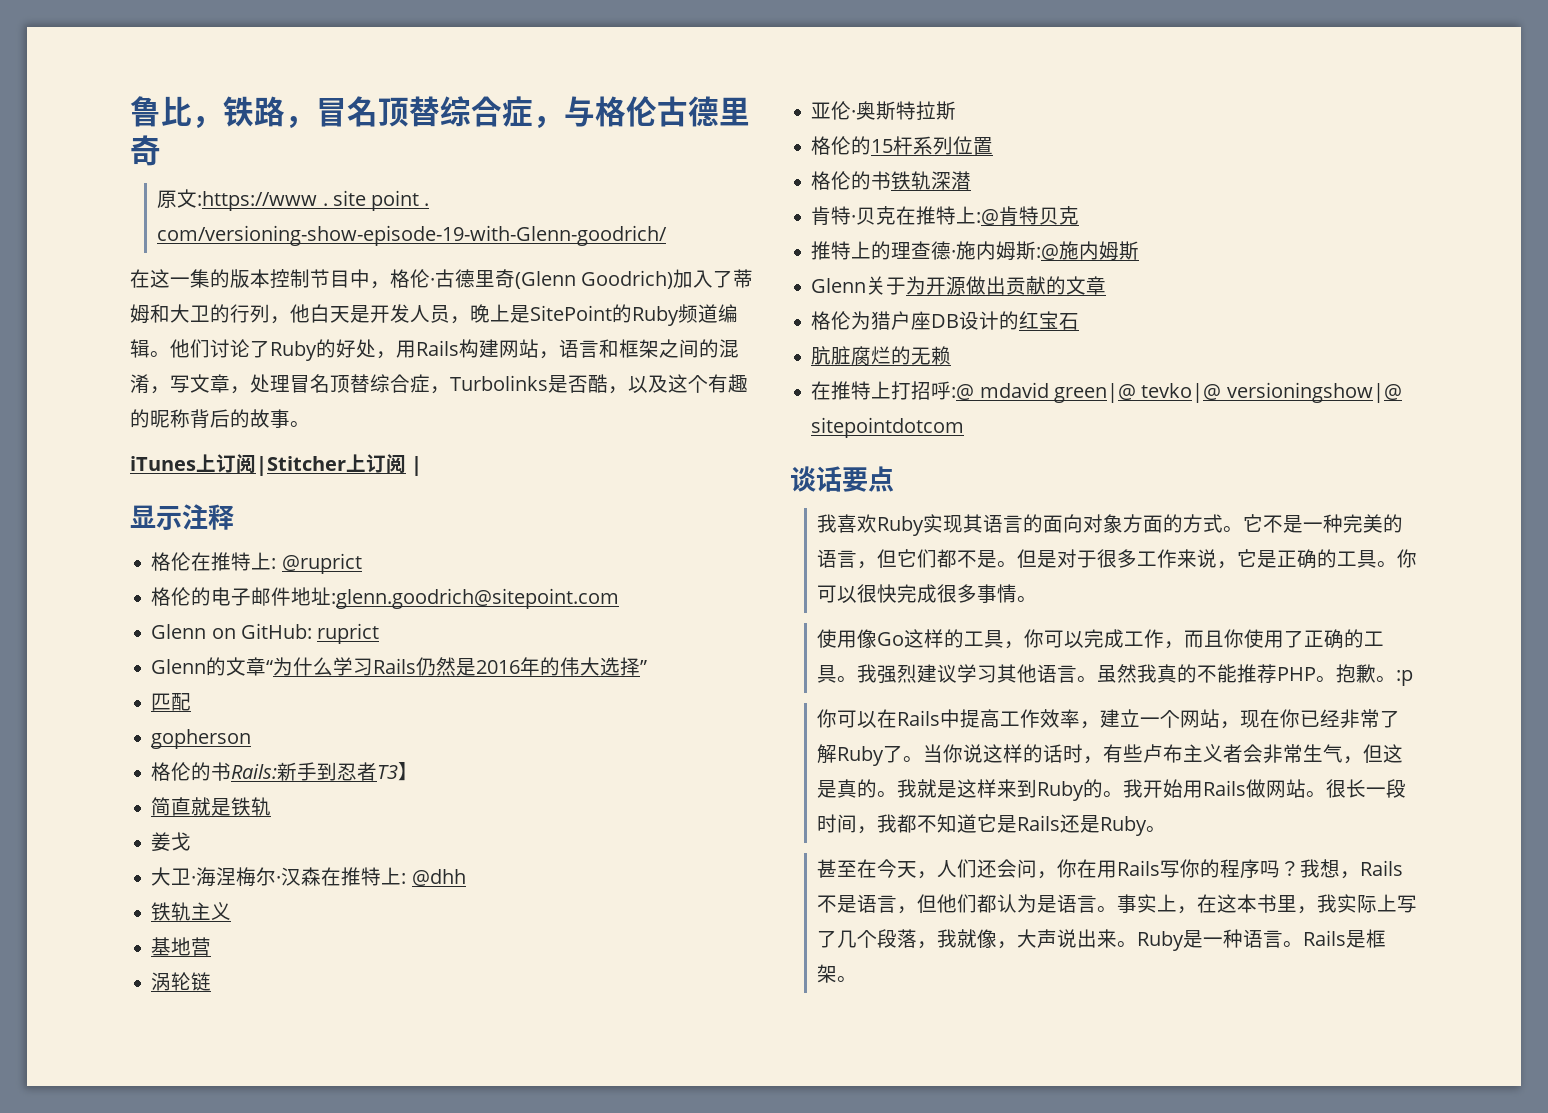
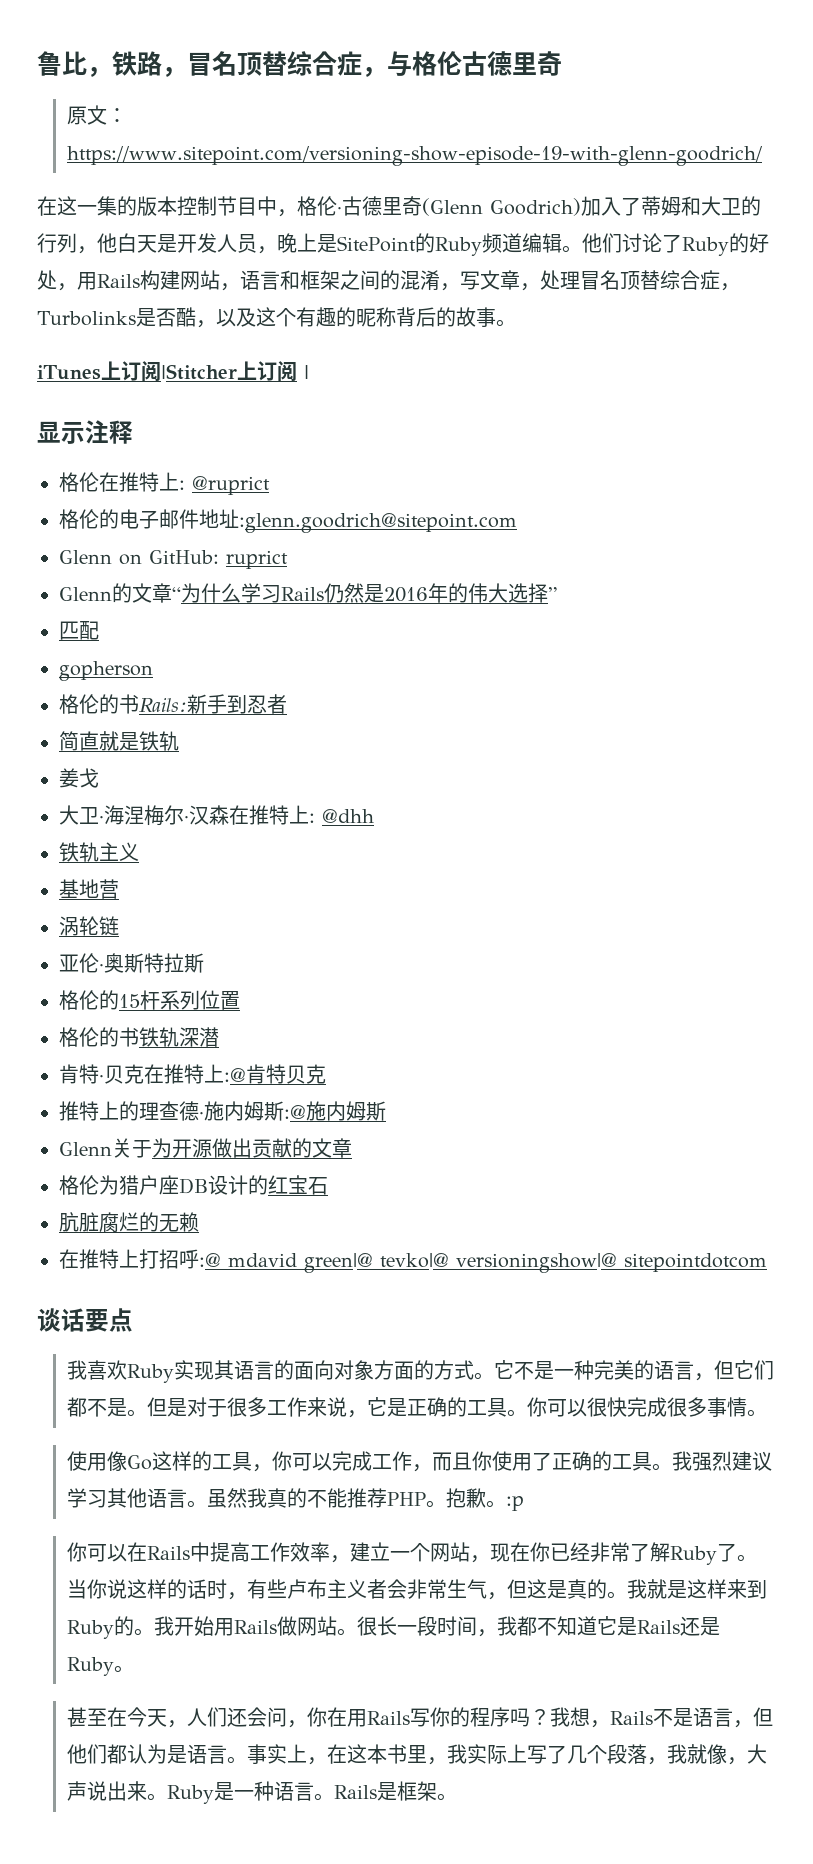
- 原文:https://www . site point . com/versioning-show-episode-19-with-Glenn-goodrich/
+ 原文：https://www.sitepoint.com/versioning-show-episode-19-with-glenn-goodrich/
- 格伦的书Rails:新手到忍者T3】
+ 格伦的书Rails:新手到忍者

